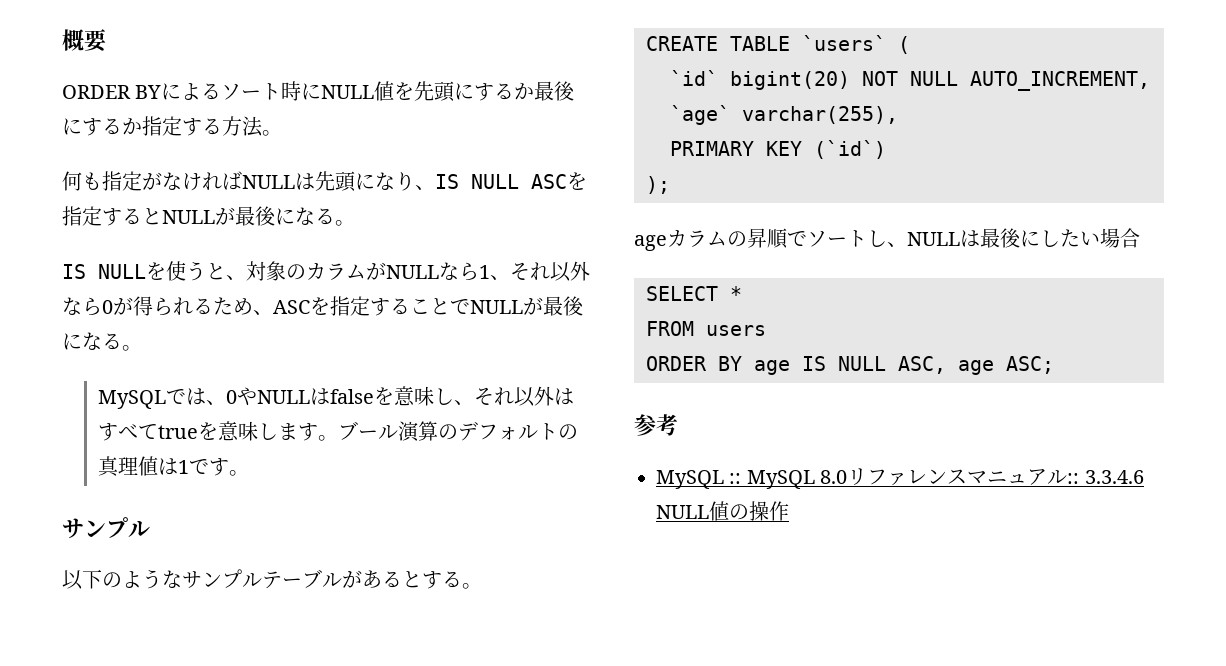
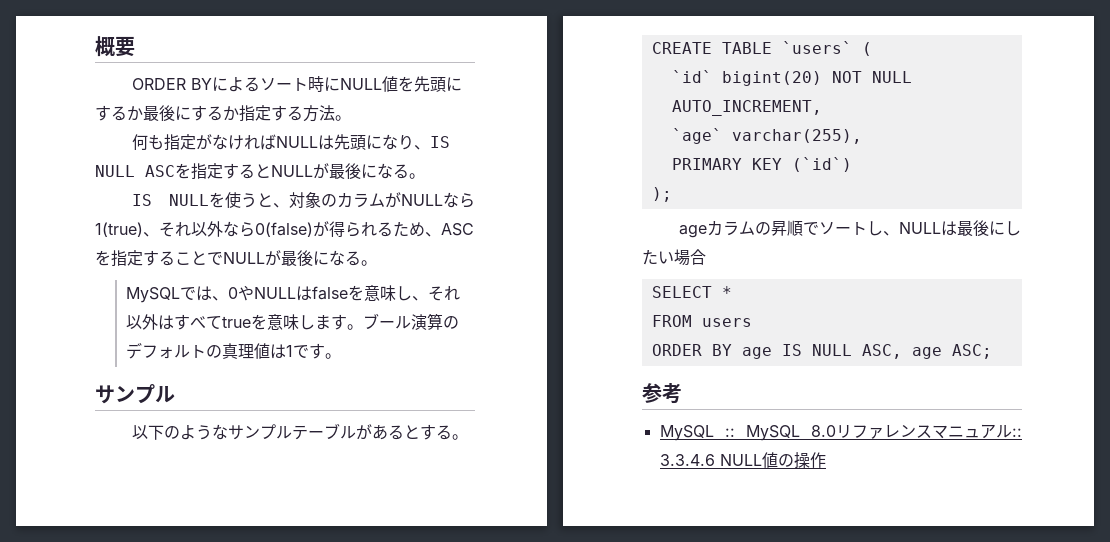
- IS NULLを使うと、対象のカラムがNULLなら1、それ以外なら0が得られるため、ASCを指定することでNULLが最後になる。
+ IS NULLを使うと、対象のカラムがNULLなら1(true)、それ以外なら0(false)が得られるため、ASCを指定することでNULLが最後になる。

